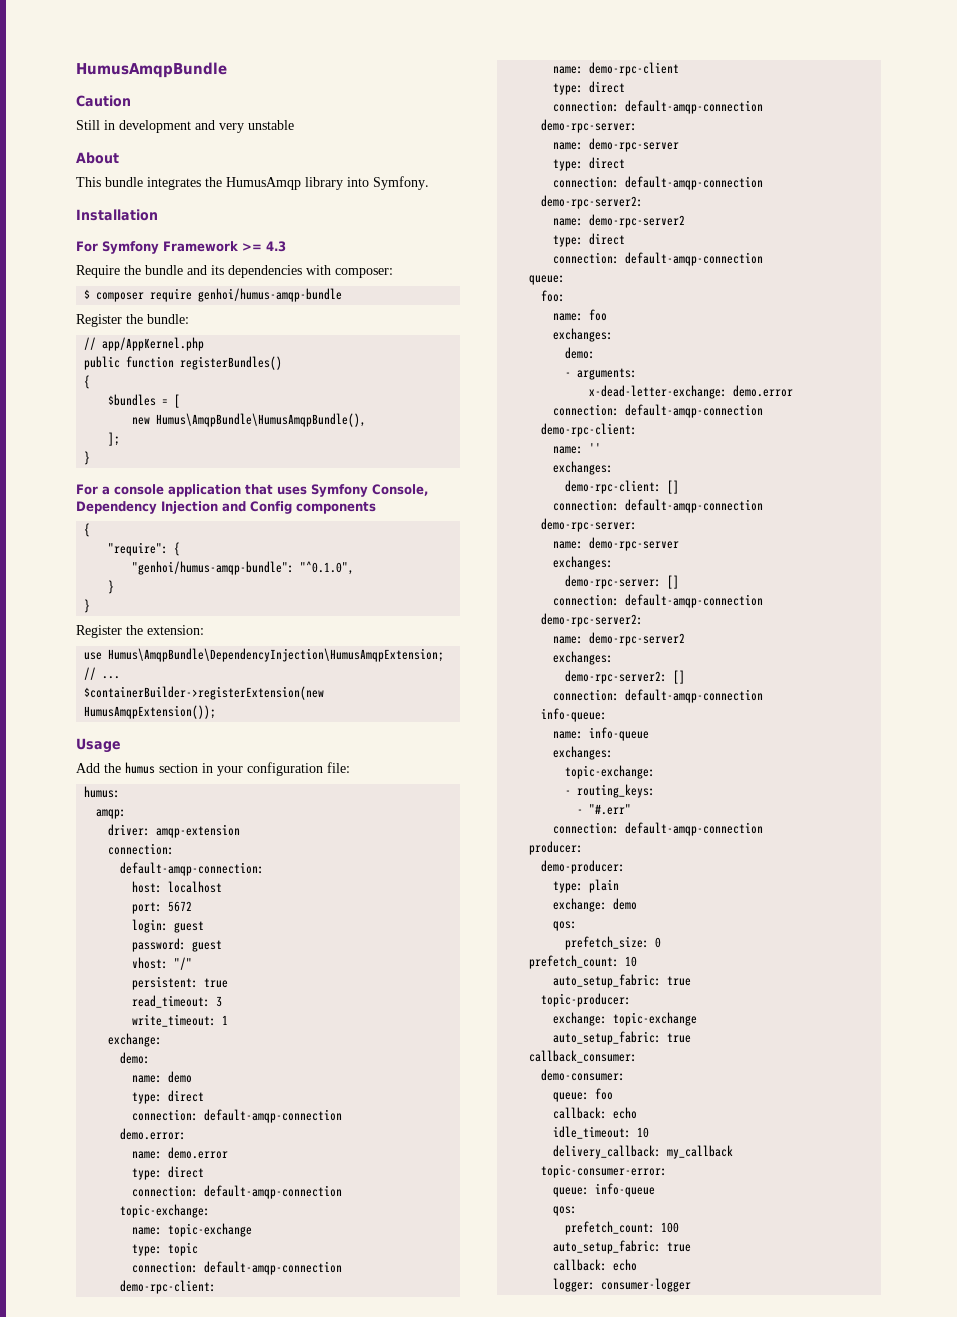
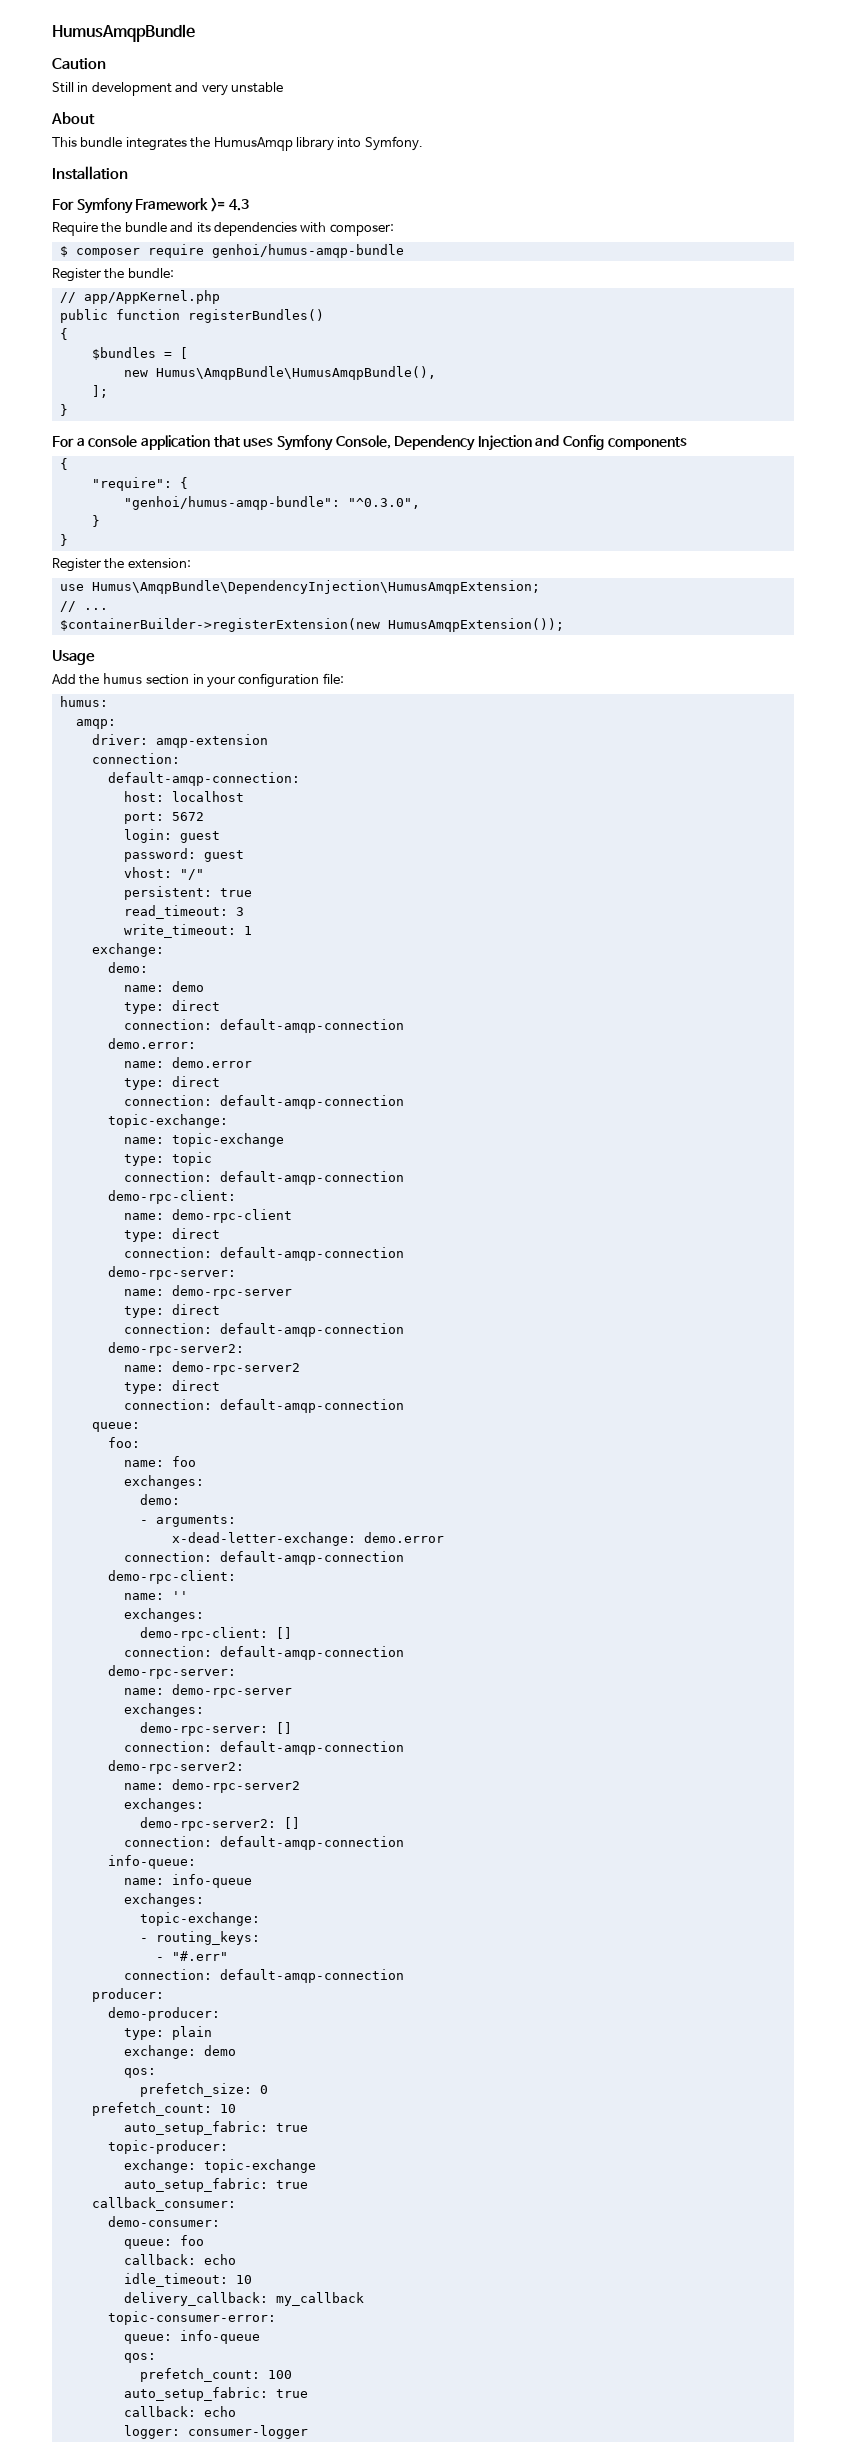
- "genhoi/humus-amqp-bundle": "^0.1.0",
+ "genhoi/humus-amqp-bundle": "^0.3.0",

